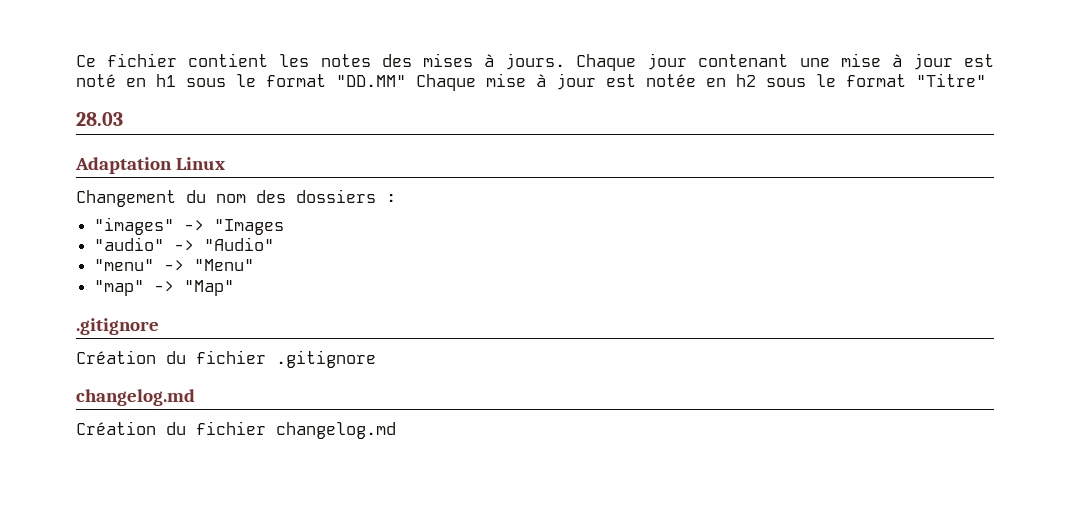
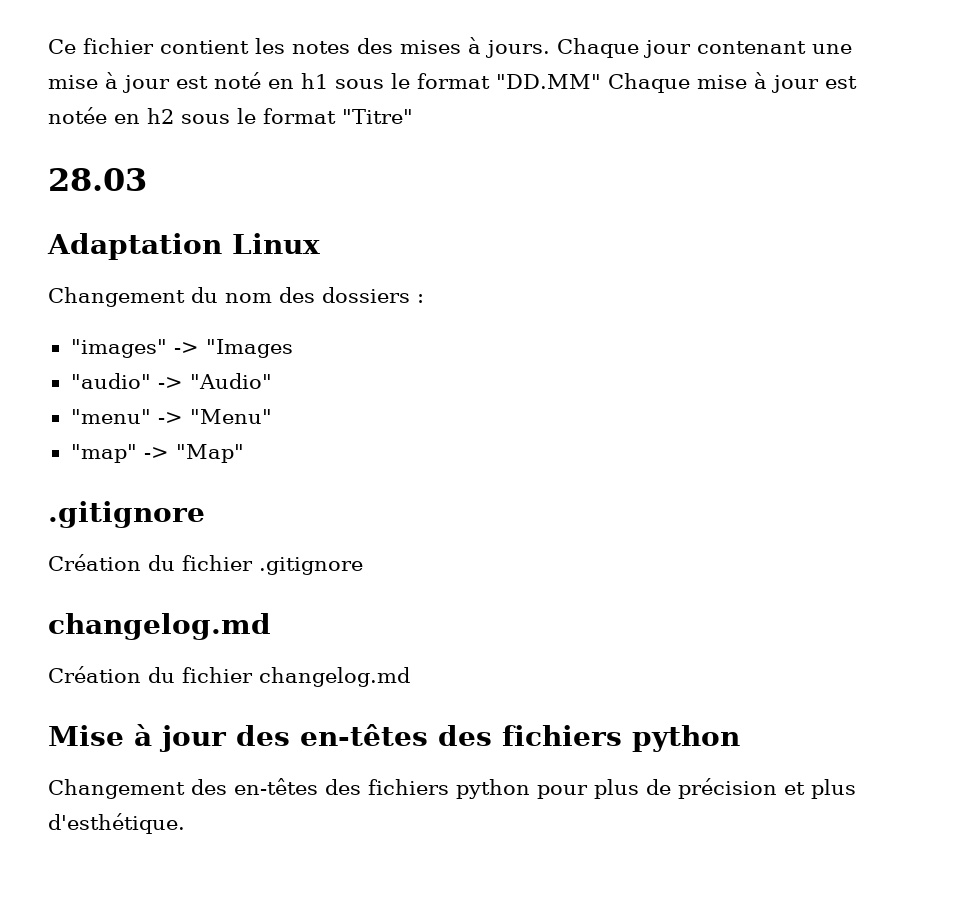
+ Mise à jour des en-têtes des fichiers python
+ Changement des en-têtes des fichiers python pour plus de précision et plus d'esthétique.

